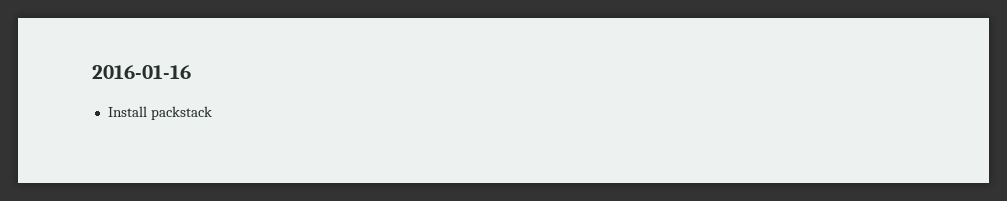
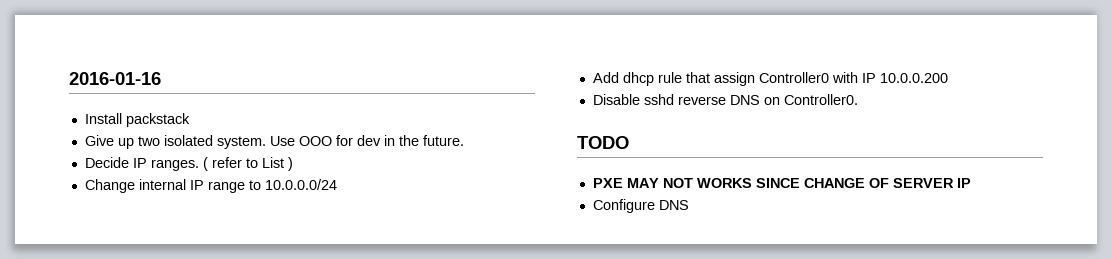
+ Give up two isolated system. Use OOO for dev in the future.
+ Decide IP ranges. ( refer to List )
+ Change internal IP range to 10.0.0.0/24
+ Add dhcp rule that assign Controller0 with IP 10.0.0.200
+ Disable sshd reverse DNS on Controller0.
+ TODO
+ PXE MAY NOT WORKS SINCE CHANGE OF SERVER IP
+ Configure DNS

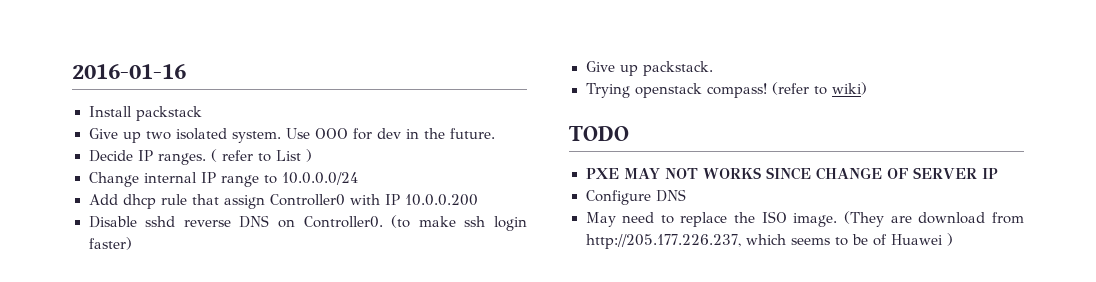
+ (to make ssh login faster)
+ Give up packstack.
+ Trying openstack compass! (refer to wiki)
+ May need to replace the ISO image. (They are download from http://205.177.226.237, which seems to be of Huawei )

